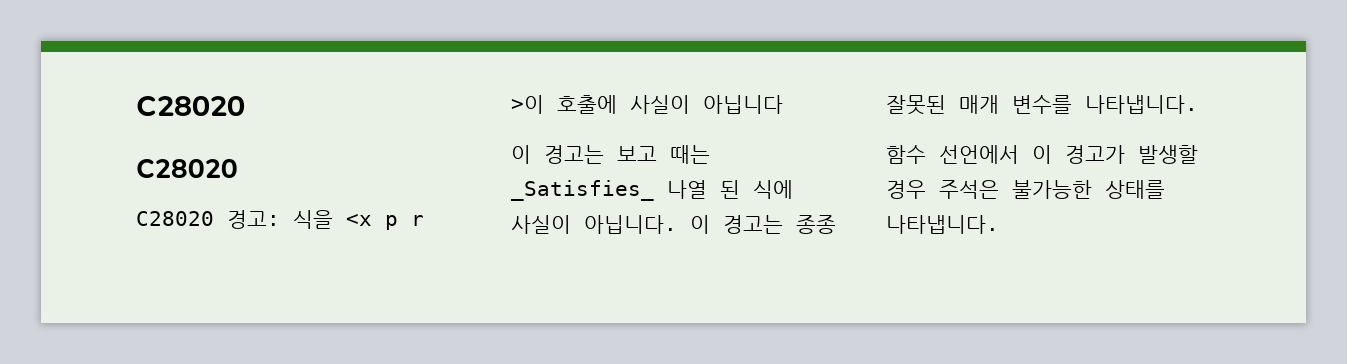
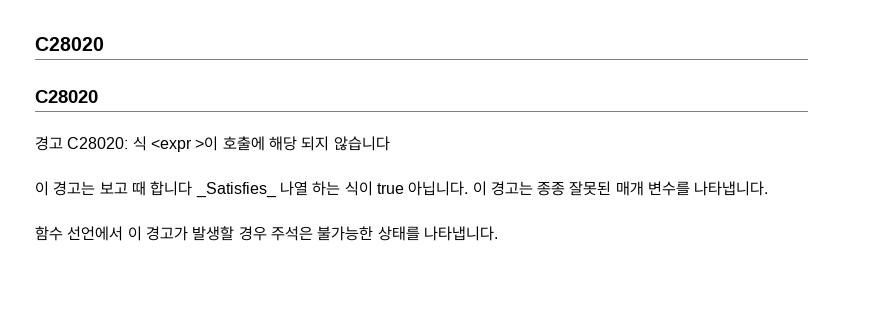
- C28020 경고: 식을 <x p r >이 호출에 사실이 아닙니다
- 이 경고는 보고 때는 _Satisfies_ 나열 된 식에 사실이 아닙니다.
+ 경고 C28020: 식 <expr >이 호출에 해당 되지 않습니다
+ 이 경고는 보고 때 합니다 _Satisfies_ 나열 하는 식이 true 아닙니다.

